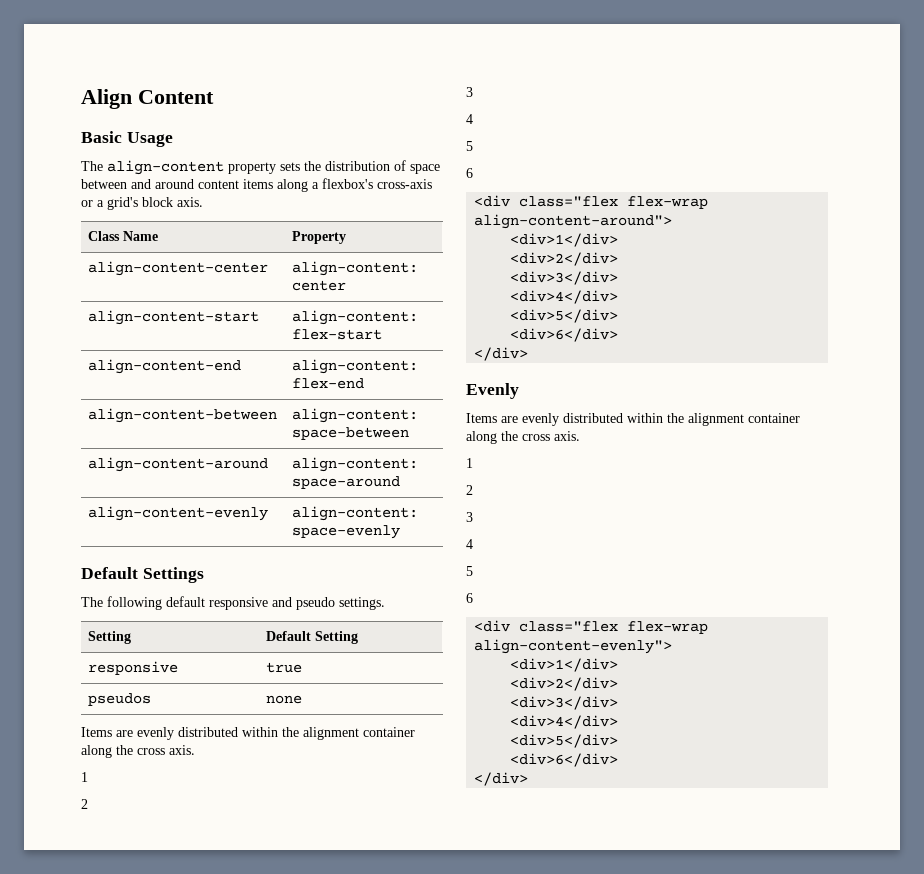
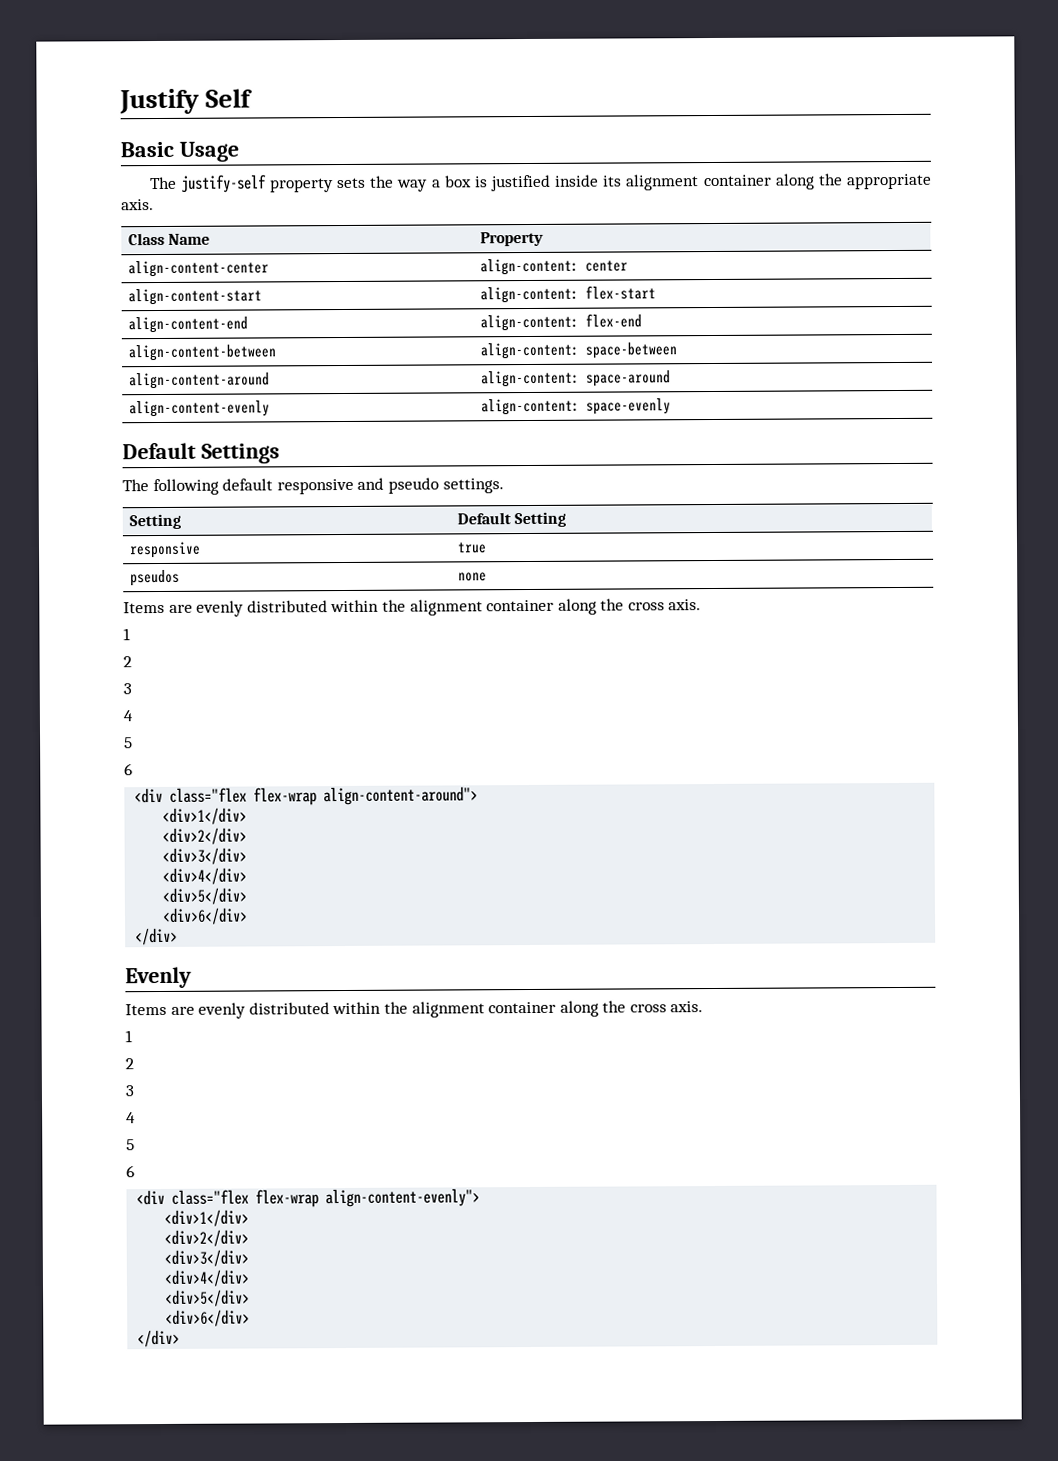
- Align Content
+ Justify Self
- The align-content property sets the distribution of space between and around content items along a flexbox's cross-axis or a grid's block axis.
+ The justify-self property sets the way a box is justified inside its alignment container along the appropriate axis.

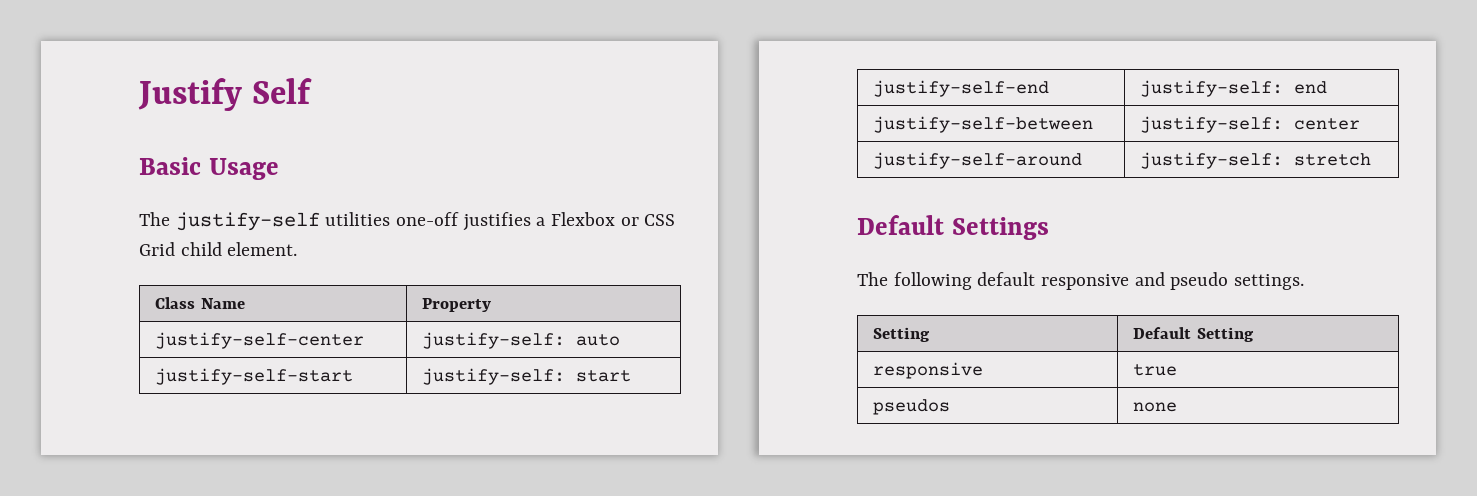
- The justify-self property sets the way a box is justified inside its alignment container along the appropriate axis.
+ The justify-self utilities one-off justifies a Flexbox or CSS Grid child element.
  Class Name | Property
- align-content-center | align-content: center
- align-content-start | align-content: flex-start
- align-content-end | align-content: flex-end
- align-content-between | align-content: space-between
- align-content-around | align-content: space-around
- align-content-evenly | align-content: space-evenly
+ justify-self-center | justify-self: auto
+ justify-self-start | justify-self: start
+ justify-self-end | justify-self: end
+ justify-self-between | justify-self: center
+ justify-self-around | justify-self: stretch
  pseudos | none
- Items are evenly distributed within the alignment container along the cross axis.
- 1
- 2
- 3
- 4
- 5
- 6
- <div class="flex flex-wrap align-content-around">
- <div>1</div>
- <div>2</div>
- <div>3</div>
- <div>4</div>
- <div>5</div>
- <div>6</div>
- </div>
- Evenly
- Items are evenly distributed within the alignment container along the cross axis.
- 1
- 2
- 3
- 4
- 5
- 6
- <div class="flex flex-wrap align-content-evenly">
- <div>1</div>
- <div>2</div>
- <div>3</div>
- <div>4</div>
- <div>5</div>
- <div>6</div>
- </div>

